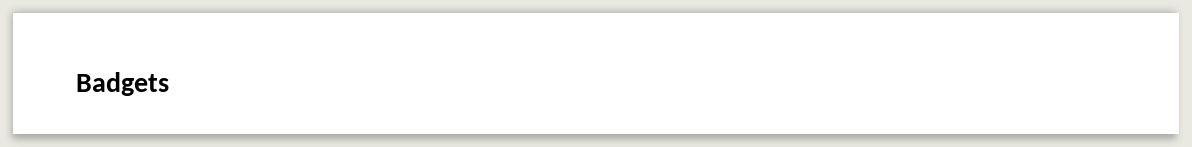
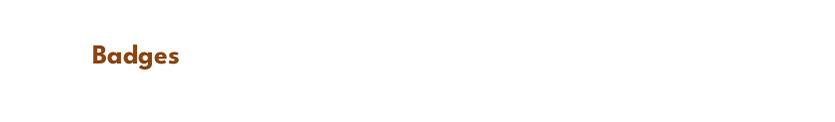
- Badgets
+ Badges

